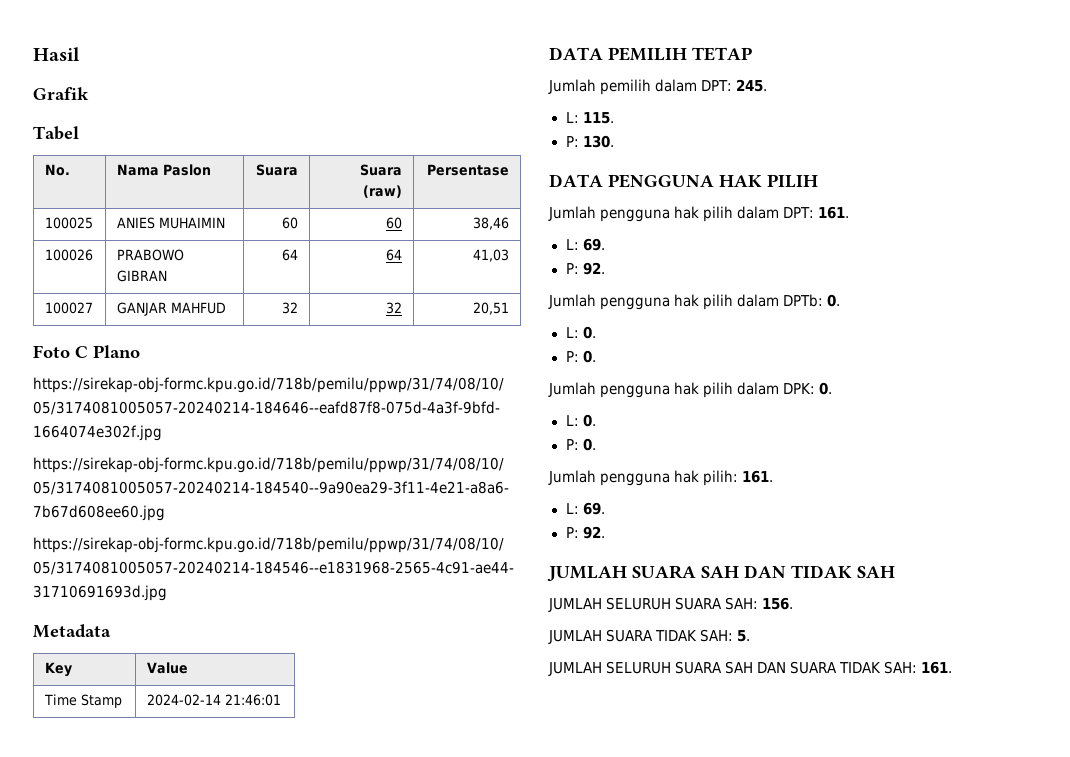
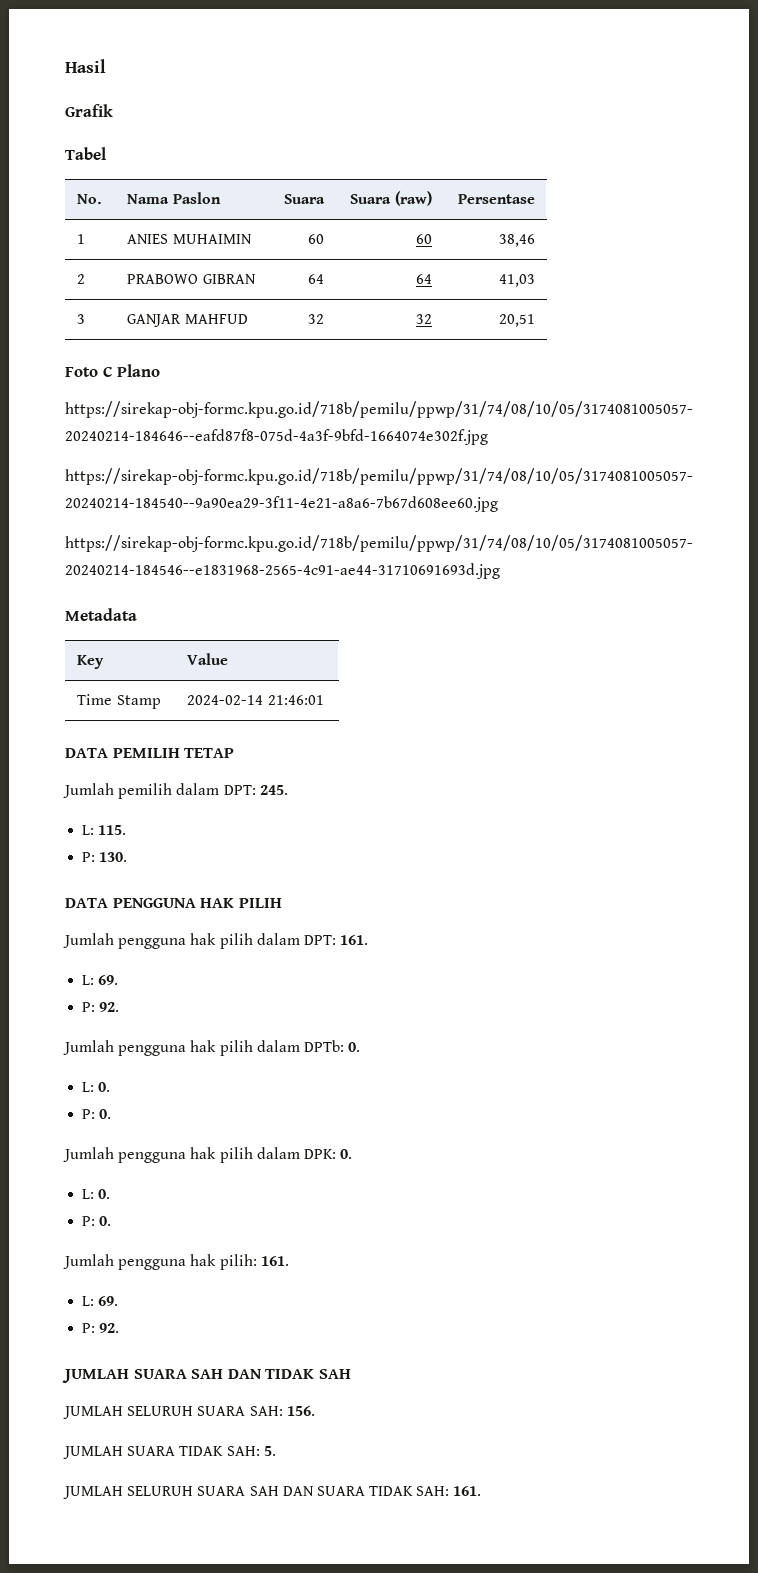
- 100025 | ANIES MUHAIMIN | 60 | 60 | 38,46
+ 1 | ANIES MUHAIMIN | 60 | 60 | 38,46
- 100026 | PRABOWO GIBRAN | 64 | 64 | 41,03
+ 2 | PRABOWO GIBRAN | 64 | 64 | 41,03
- 100027 | GANJAR MAHFUD | 32 | 32 | 20,51
+ 3 | GANJAR MAHFUD | 32 | 32 | 20,51

